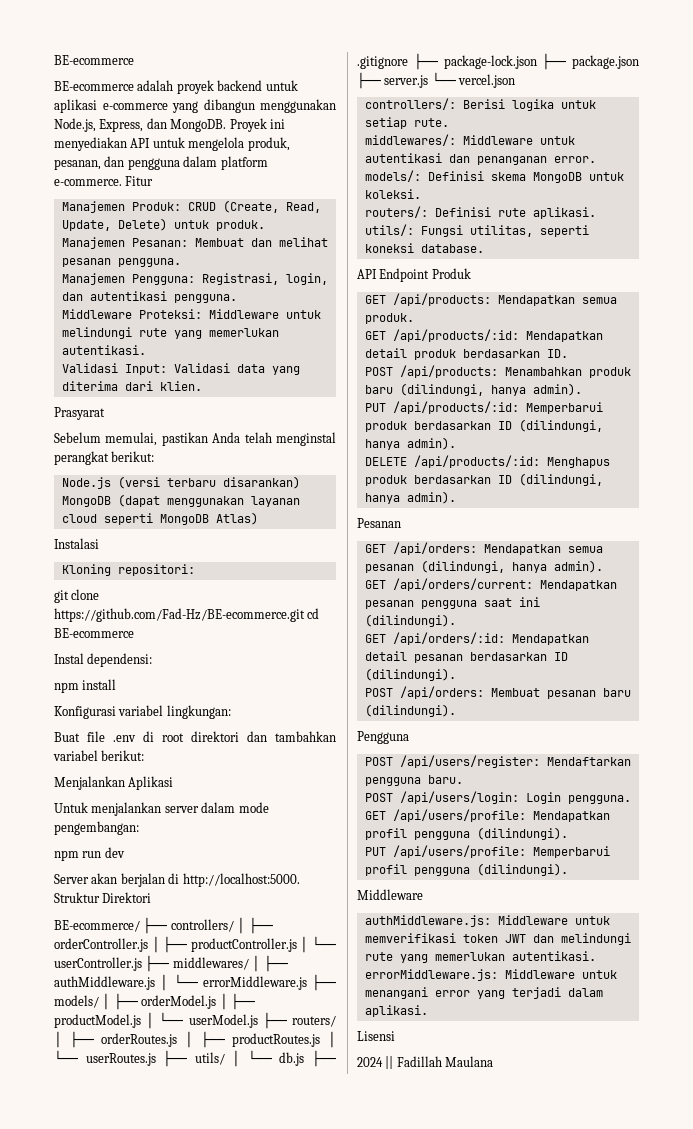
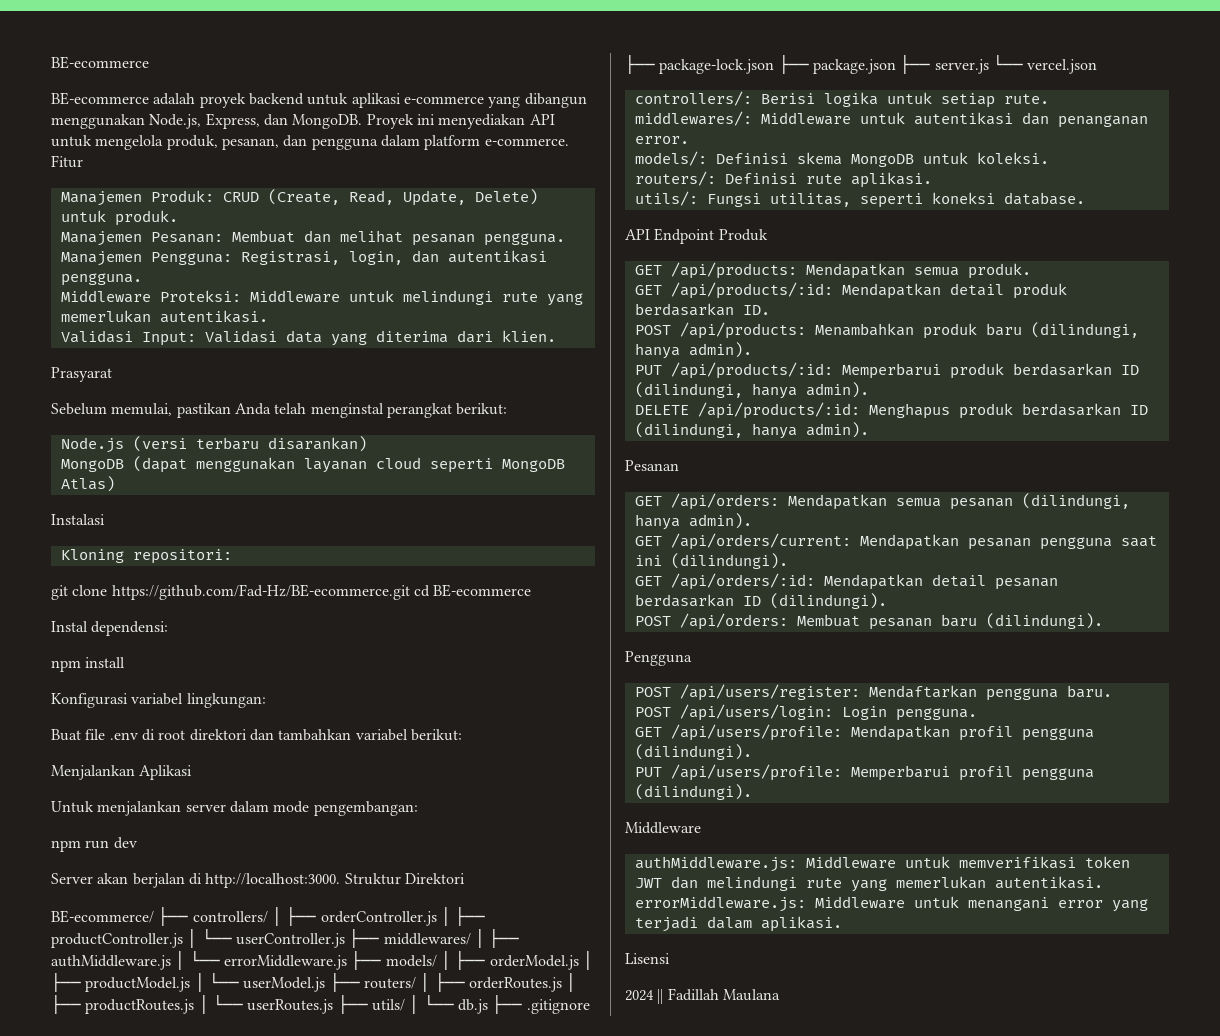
- Server akan berjalan di http://localhost:5000.
+ Server akan berjalan di http://localhost:3000.

